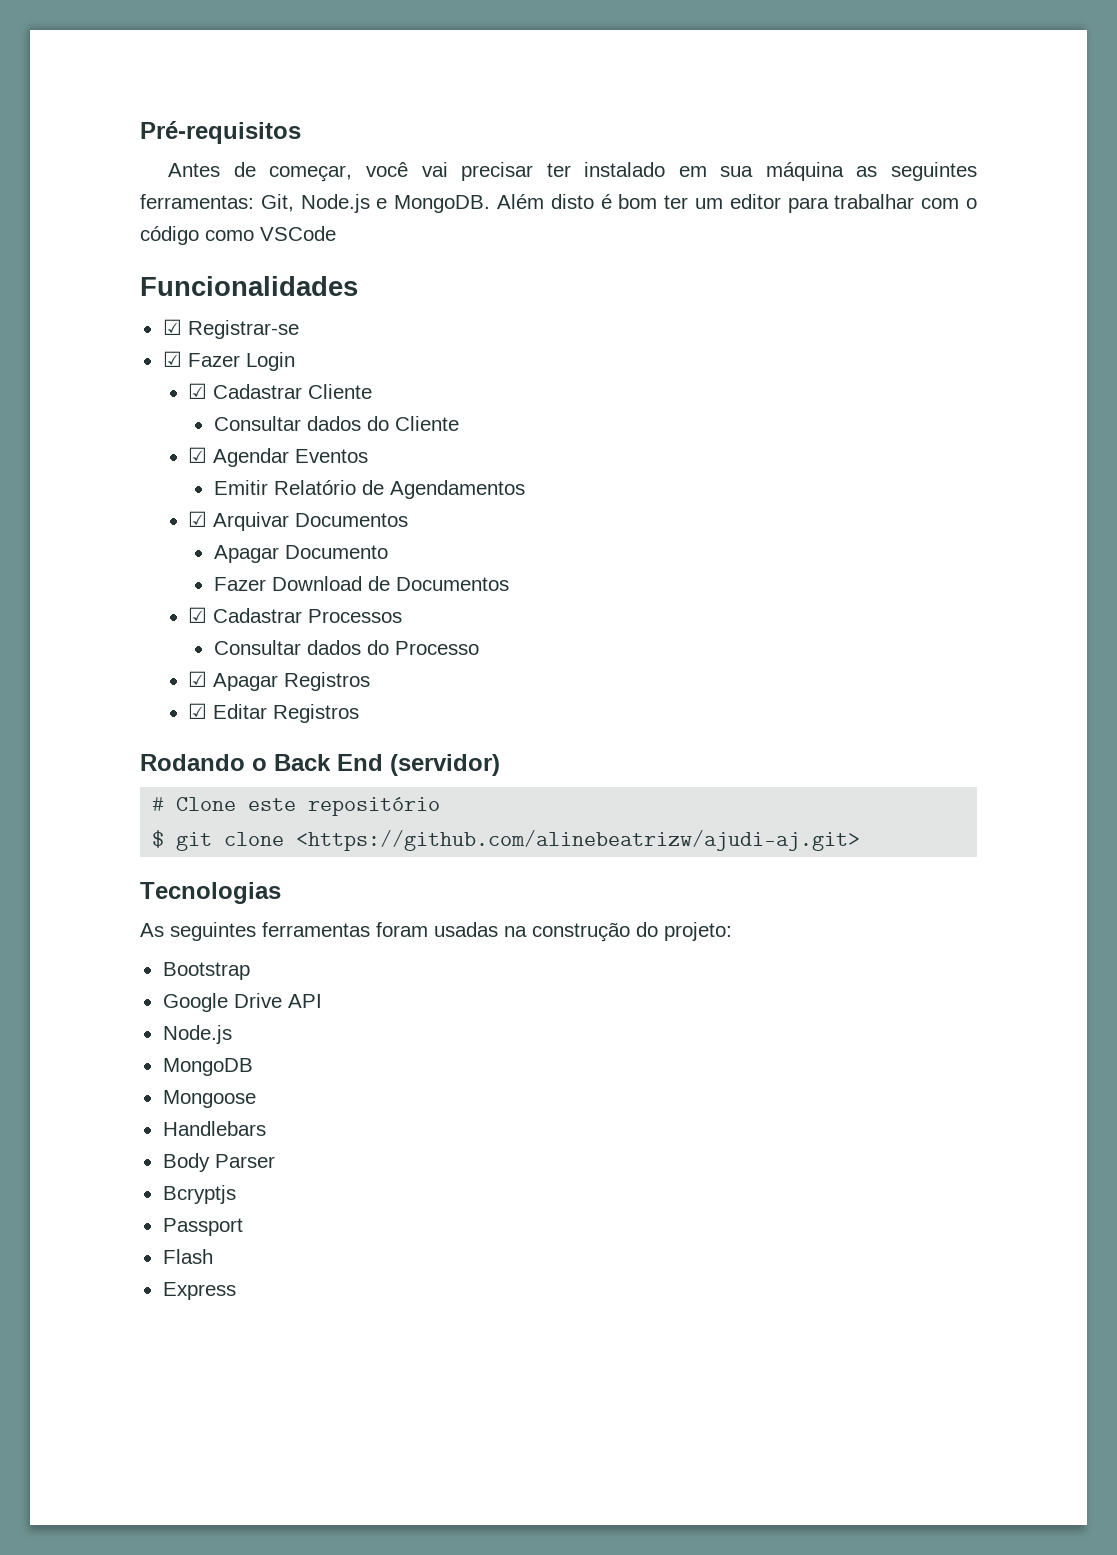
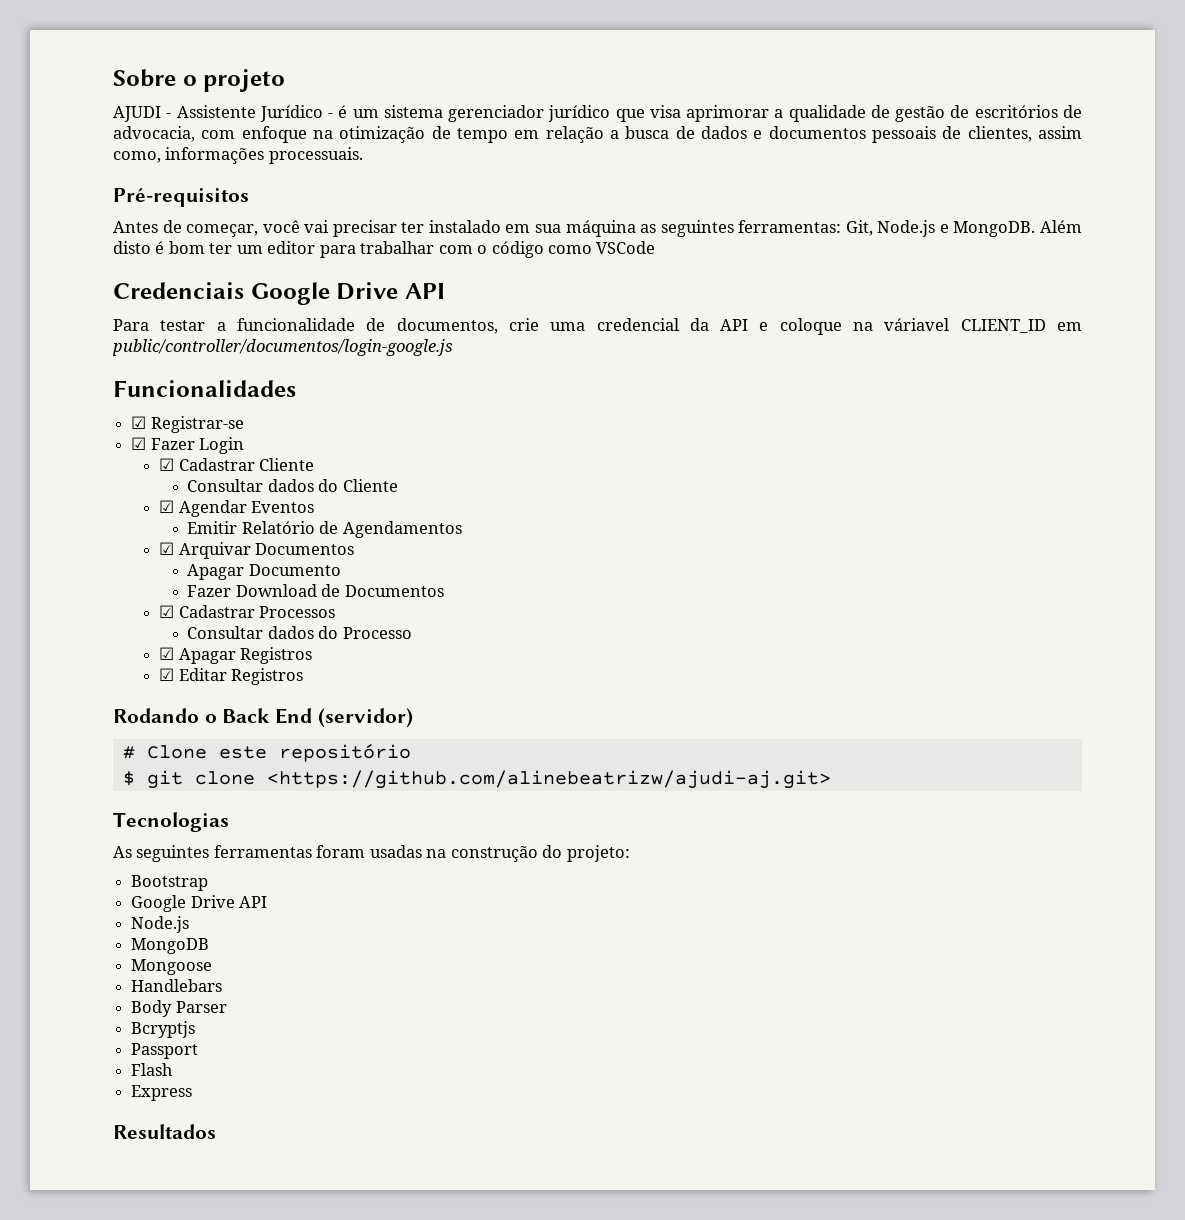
+ Sobre o projeto
+ AJUDI - Assistente Jurídico - é um sistema gerenciador jurídico que visa aprimorar a qualidade de gestão de escritórios de advocacia, com enfoque na otimização de tempo em relação a busca de dados e documentos pessoais de clientes, assim como, informações processuais.
+ Credenciais Google Drive API
+ Para testar a funcionalidade de documentos, crie uma credencial da API e coloque na váriavel CLIENT_ID em public/controller/documentos/login-google.js
+ Resultados

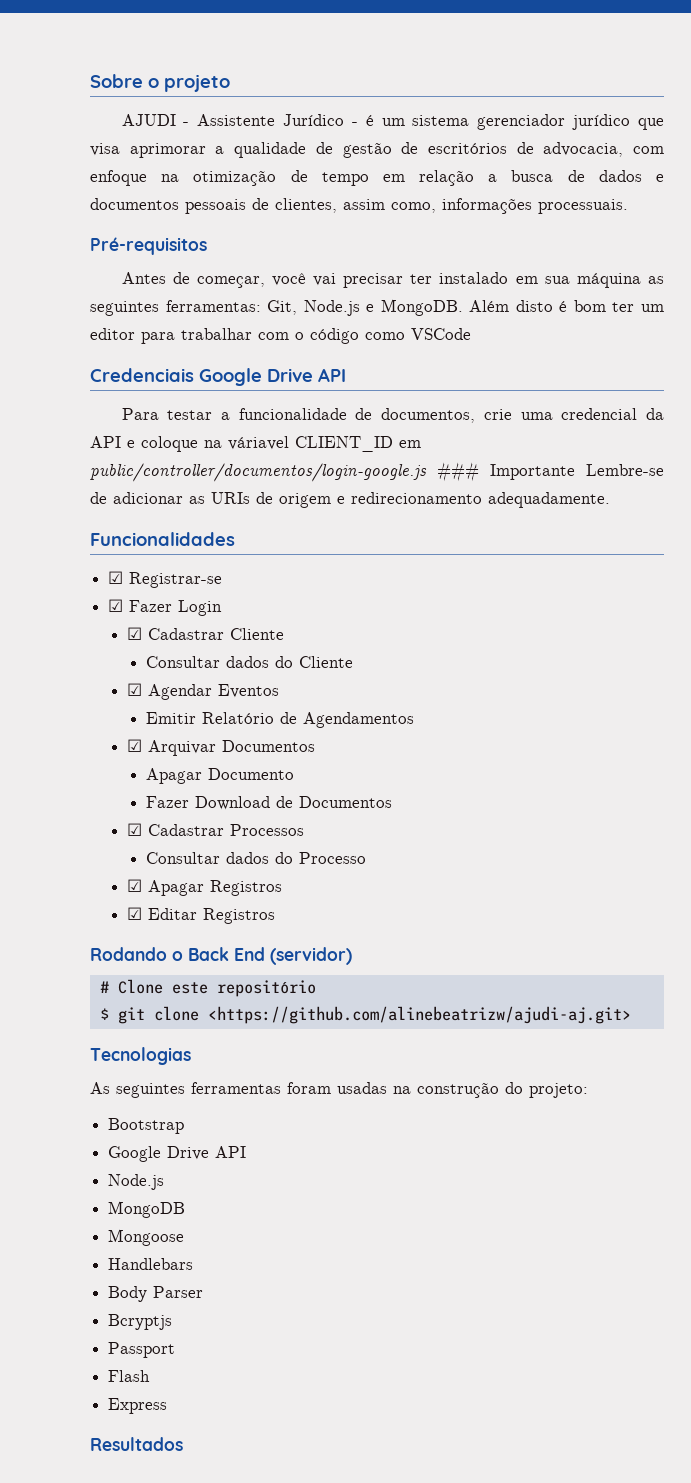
- Para testar a funcionalidade de documentos, crie uma credencial da API e coloque na váriavel CLIENT_ID em public/controller/documentos/login-google.js
+ Para testar a funcionalidade de documentos, crie uma credencial da API e coloque na váriavel CLIENT_ID em public/controller/documentos/login-google.js ### Importante Lembre-se de adicionar as URIs de origem e redirecionamento adequadamente.

